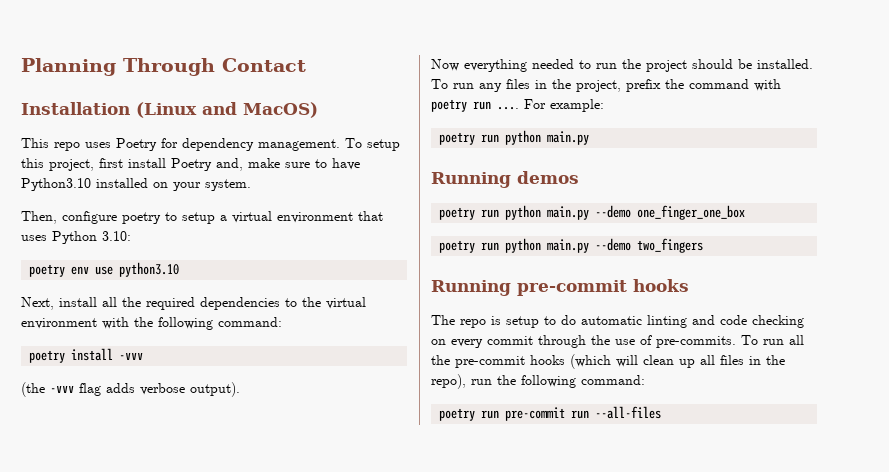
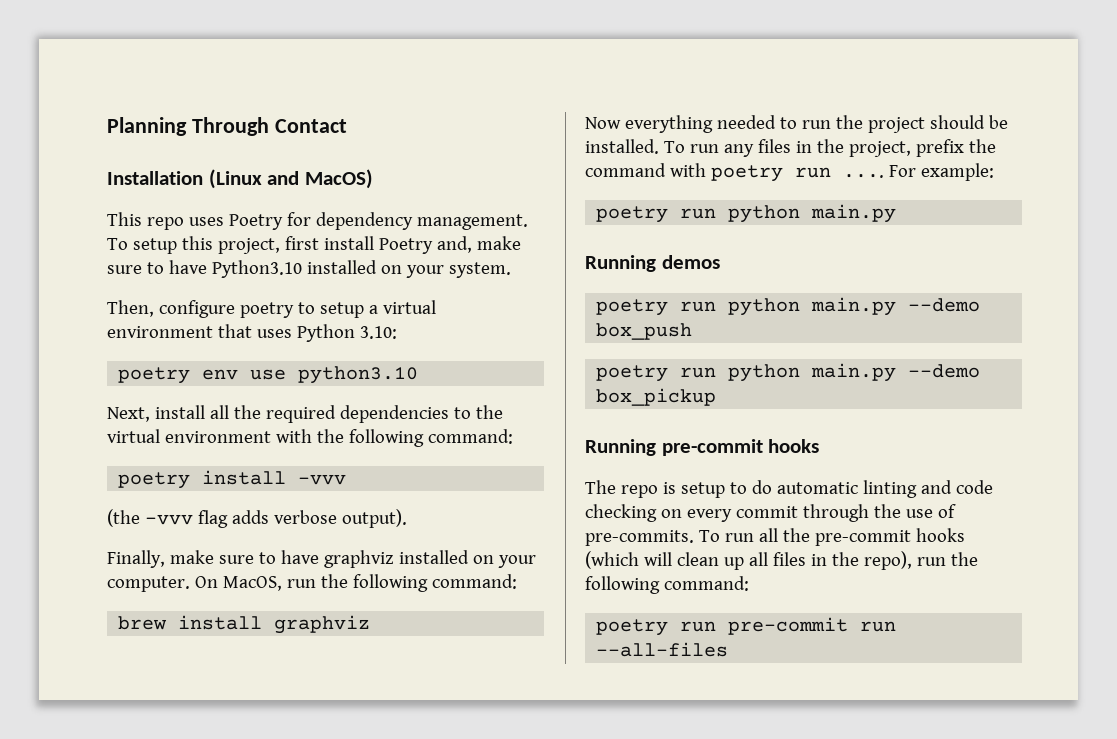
+ Finally, make sure to have graphviz installed on your computer. On MacOS, run the following command:
+ brew install graphviz
- poetry run python main.py --demo one_finger_one_box
- poetry run python main.py --demo two_fingers
+ poetry run python main.py --demo box_push
+ poetry run python main.py --demo box_pickup

